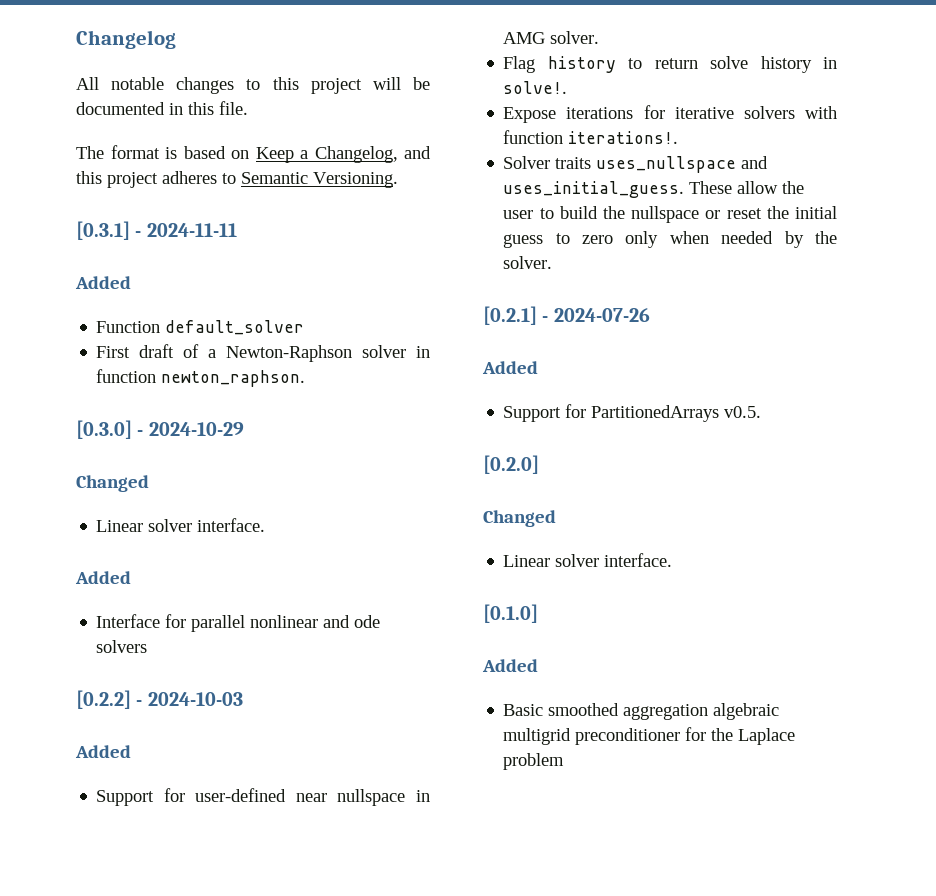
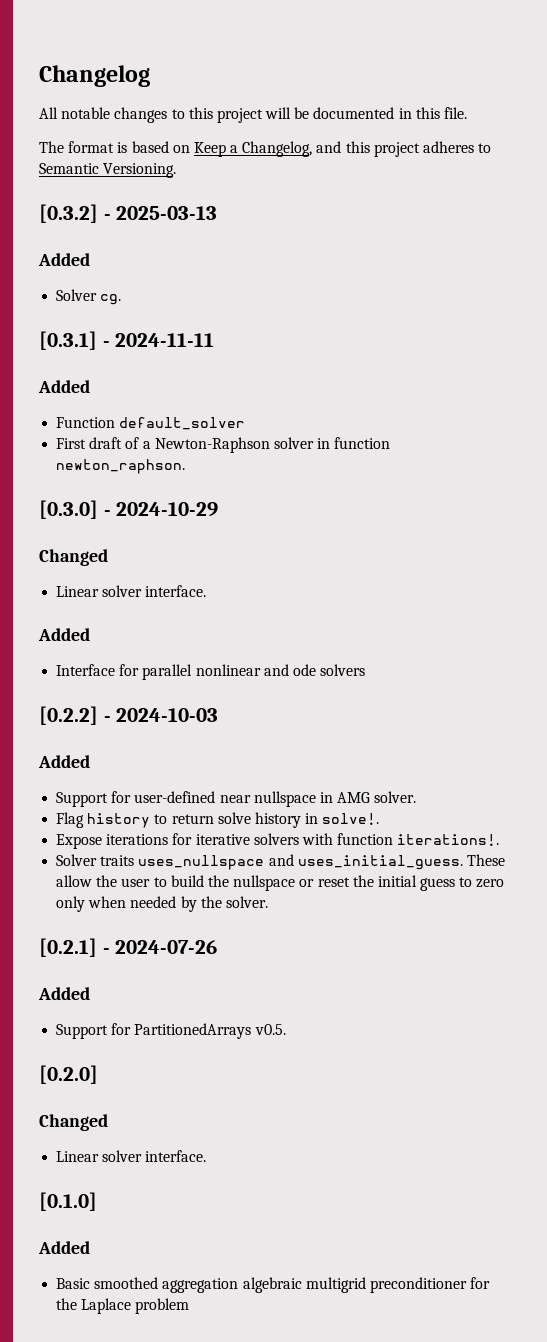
+ [0.3.2] - 2025-03-13
+ Added
+ Solver cg.

